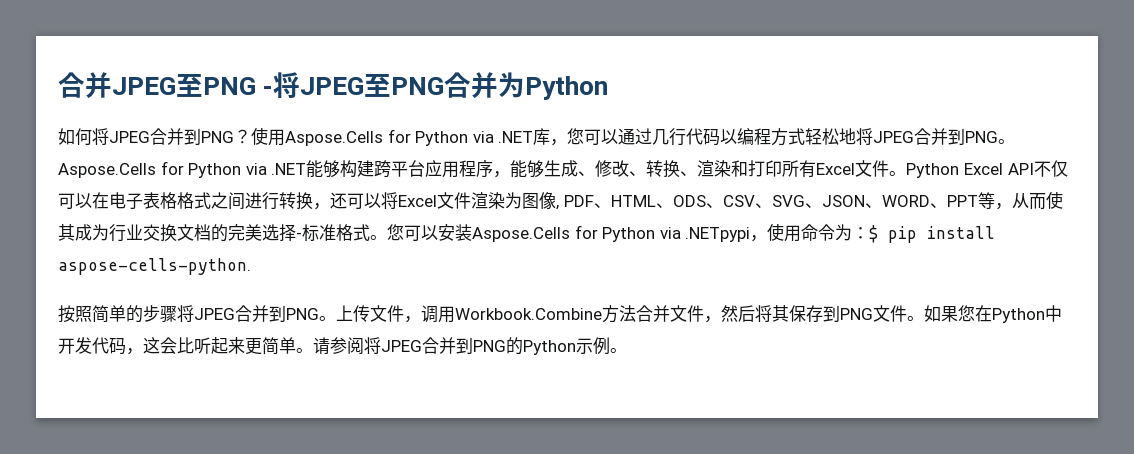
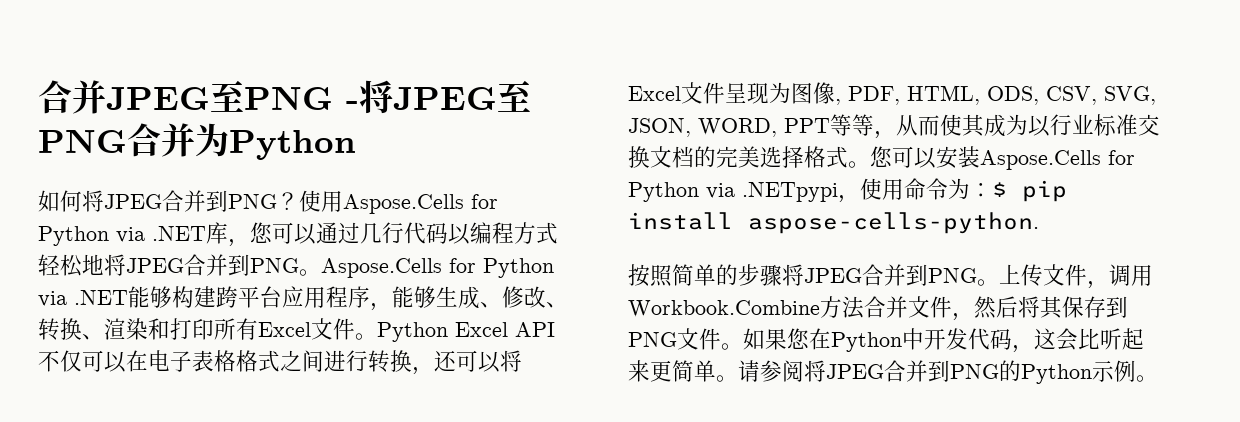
- Python Excel API不仅可以在电子表格格式之间进行转换，还可以将Excel文件渲染为图像, PDF、HTML、ODS、CSV、SVG、JSON、WORD、PPT等，从而使其成为行业交换文档的完美选择-标准格式。
+ Python Excel API不仅可以在电子表格格式之间进行转换，还可以将Excel文件呈现为图像, PDF, HTML, ODS, CSV, SVG, JSON, WORD, PPT等等，从而使其成为以行业标准交换文档的完美选择格式。

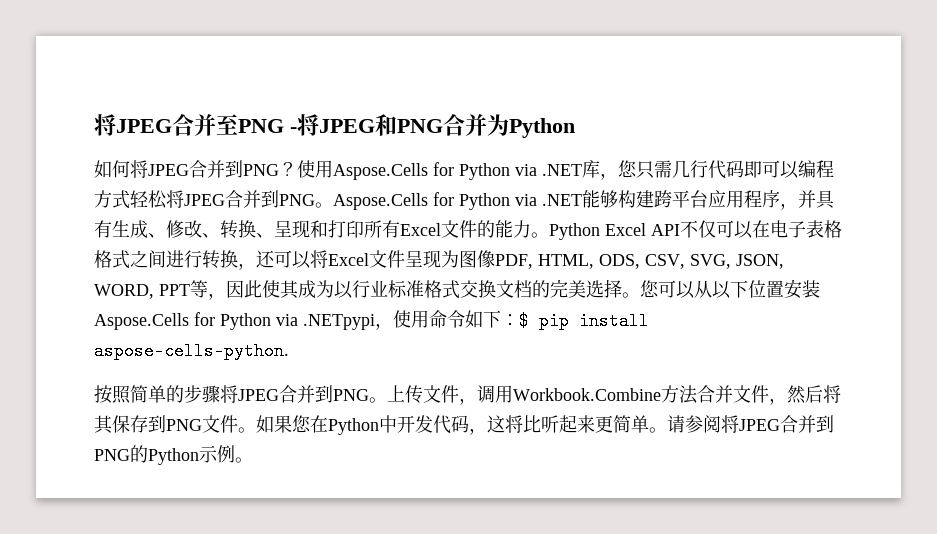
- 合并JPEG至PNG -将JPEG至PNG合并为Python
+ 将JPEG合并至PNG -将JPEG和PNG合并为Python
- 使用Aspose.Cells for Python via .NET库，您可以通过几行代码以编程方式轻松地将JPEG合并到PNG。
+ 使用Aspose.Cells for Python via .NET库，您只需几行代码即可以编程方式轻松将JPEG合并到PNG。
- Aspose.Cells for Python via .NET能够构建跨平台应用程序，能够生成、修改、转换、渲染和打印所有Excel文件。
+ Aspose.Cells for Python via .NET能够构建跨平台应用程序，并具有生成、修改、转换、呈现和打印所有Excel文件的能力。
- Python Excel API不仅可以在电子表格格式之间进行转换，还可以将Excel文件呈现为图像, PDF, HTML, ODS, CSV, SVG, JSON, WORD, PPT等等，从而使其成为以行业标准交换文档的完美选择格式。
+ Python Excel API不仅可以在电子表格格式之间进行转换，还可以将Excel文件呈现为图像PDF, HTML, ODS, CSV, SVG, JSON, WORD, PPT等，因此使其成为以行业标准格式交换文档的完美选择。
- 您可以安装Aspose.Cells for Python via .NETpypi，使用命令为：$ pip install aspose-cells-python.
+ 您可以从以下位置安装Aspose.Cells for Python via .NETpypi，使用命令如下：$ pip install aspose-cells-python.
- 如果您在Python中开发代码，这会比听起来更简单。
+ 如果您在Python中开发代码，这将比听起来更简单。

